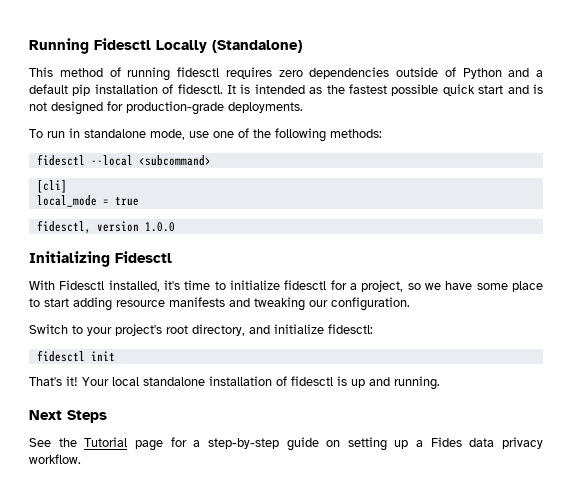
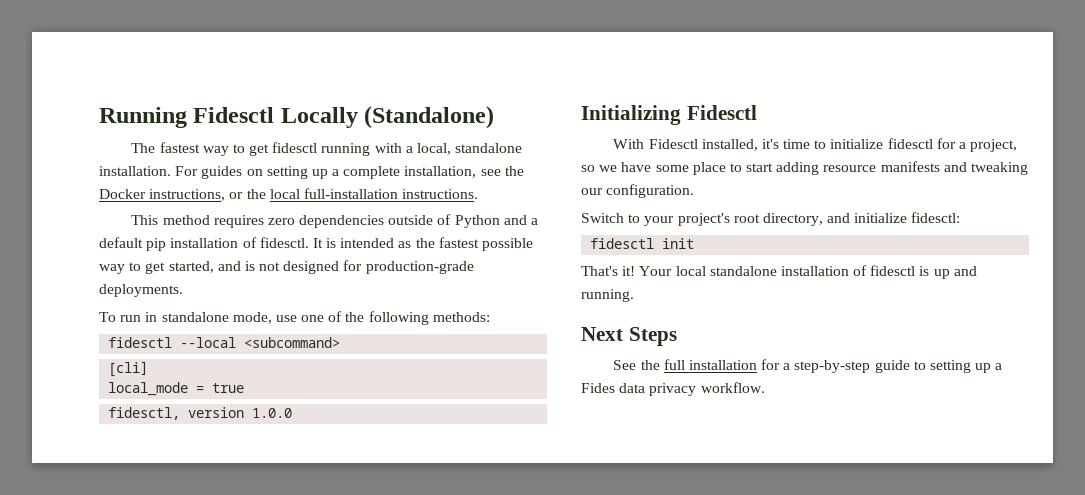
+ The fastest way to get fidesctl running with a local, standalone installation. For guides on setting up a complete installation, see the Docker instructions, or the local full-installation instructions.
- This method of running fidesctl requires zero dependencies outside of Python and a default pip installation of fidesctl.
+ This method requires zero dependencies outside of Python and a default pip installation of fidesctl.
- It is intended as the fastest possible quick start and is not designed for production-grade deployments.
+ It is intended as the fastest possible way to get started, and is not designed for production-grade deployments.
- See the Tutorial page for a step-by-step guide on setting up a Fides data privacy workflow.
+ See the full installation for a step-by-step guide to setting up a Fides data privacy workflow.

